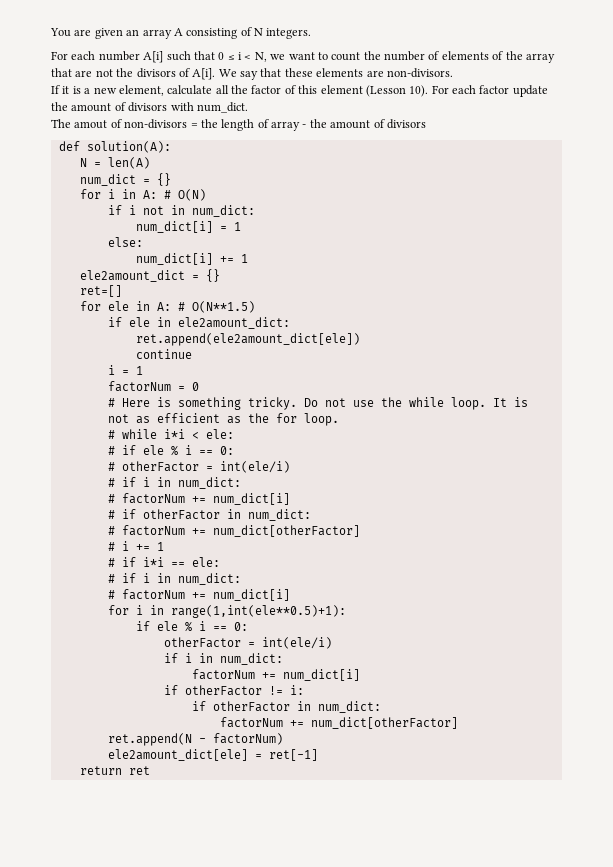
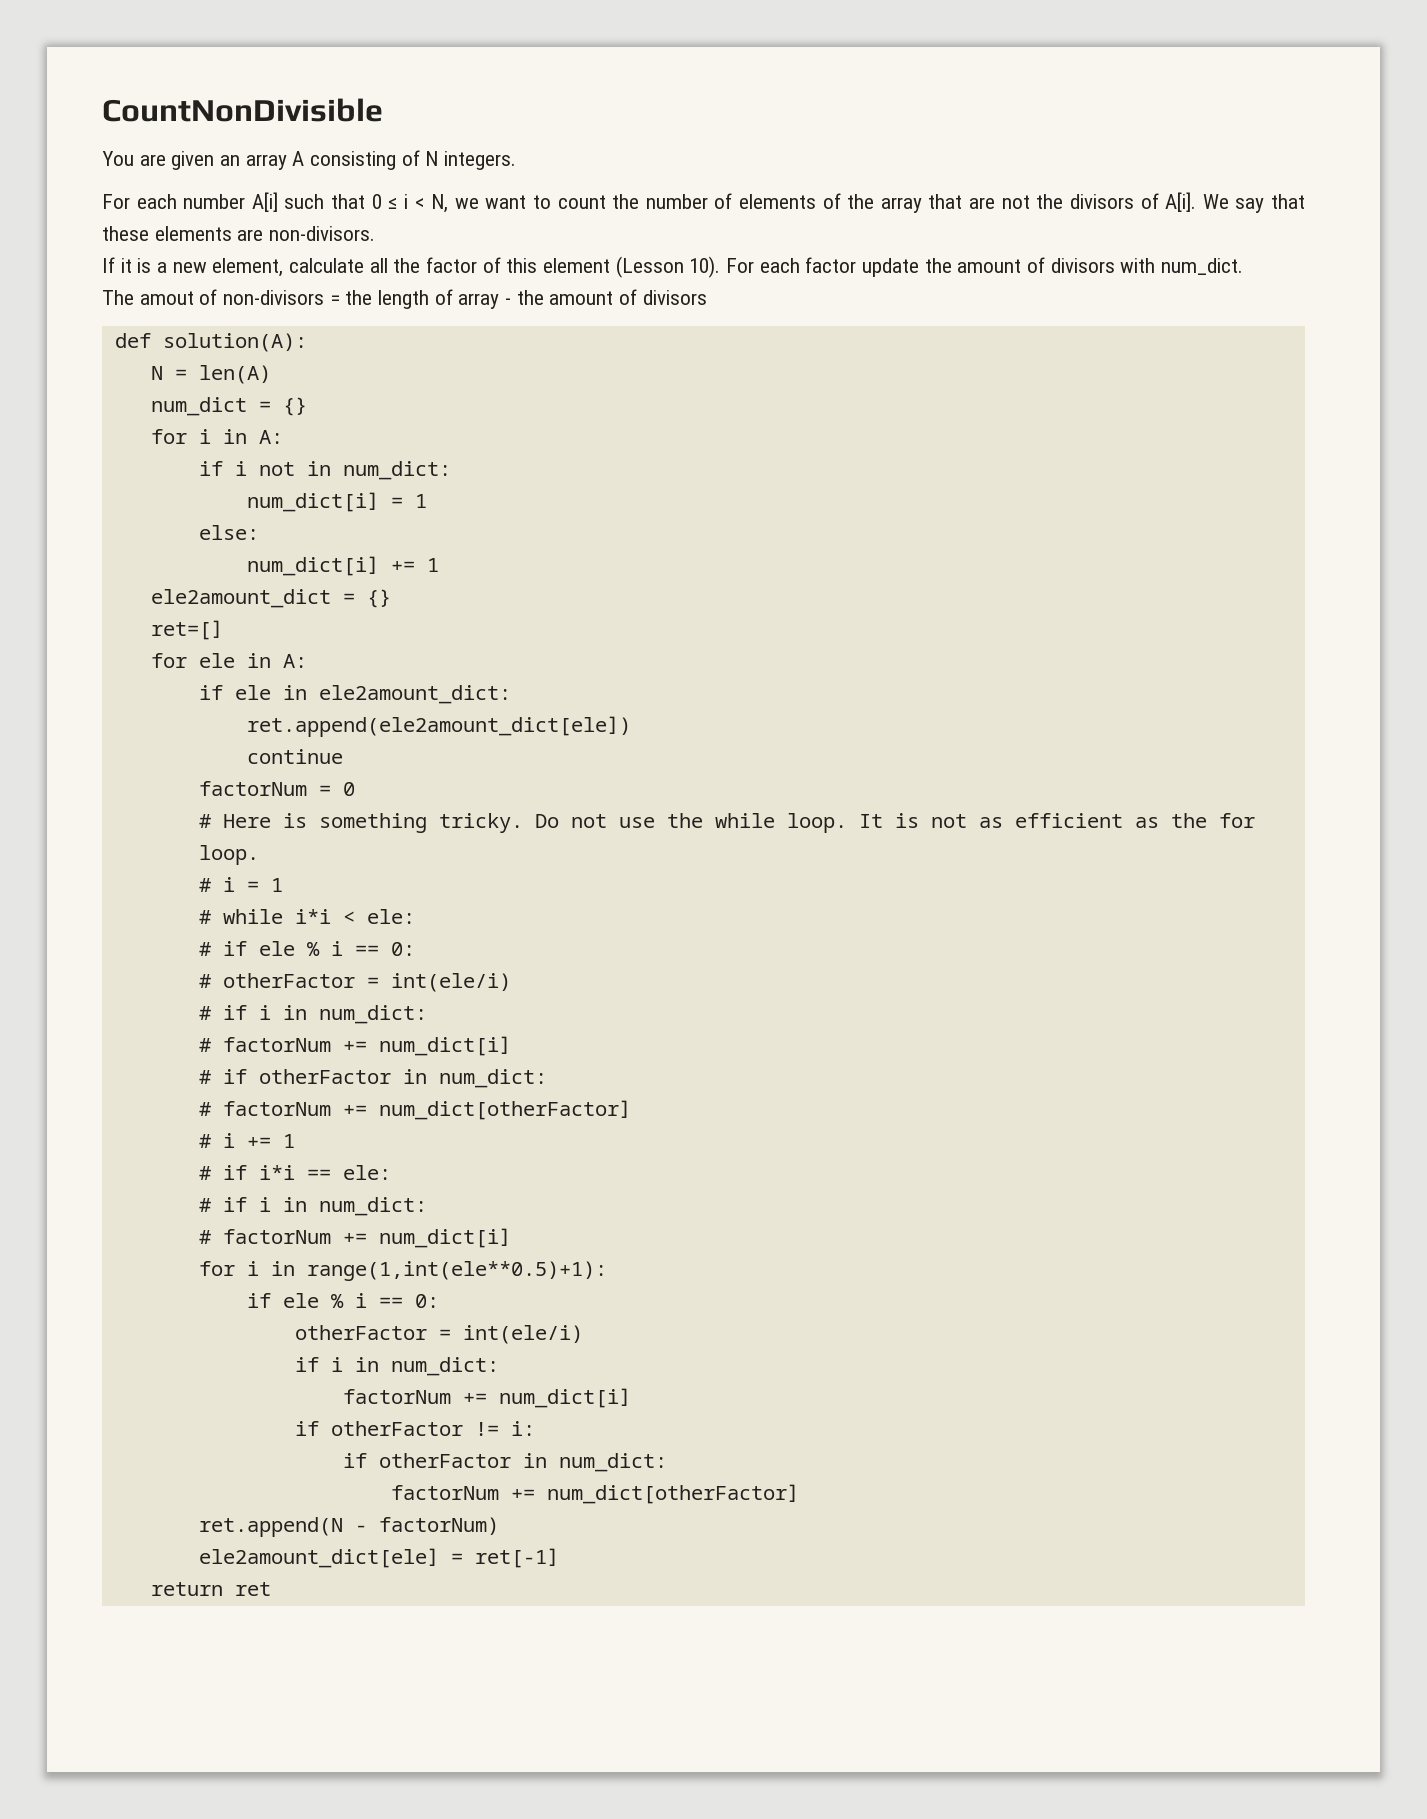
+ CountNonDivisible
- for i in A: # O(N)
+ for i in A:
- for ele in A: # O(N**1.5)
+ for ele in A:
- i = 1
+ # i = 1

